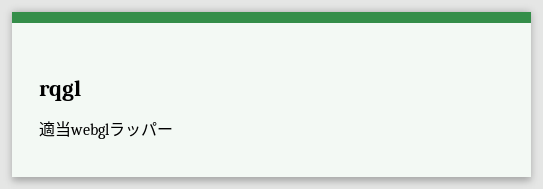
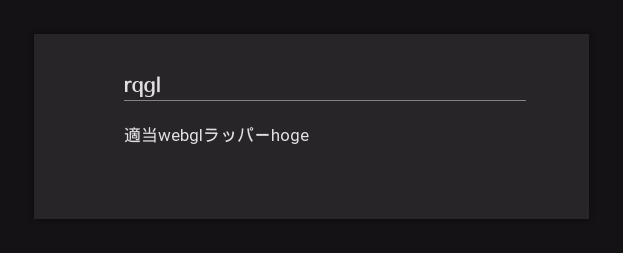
- 適当webglラッパー
+ 適当webglラッパーhoge

